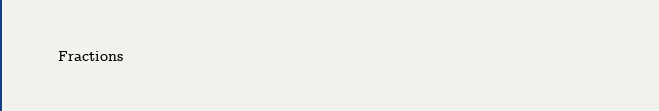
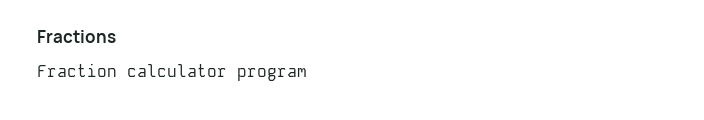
+ Fraction calculator program

